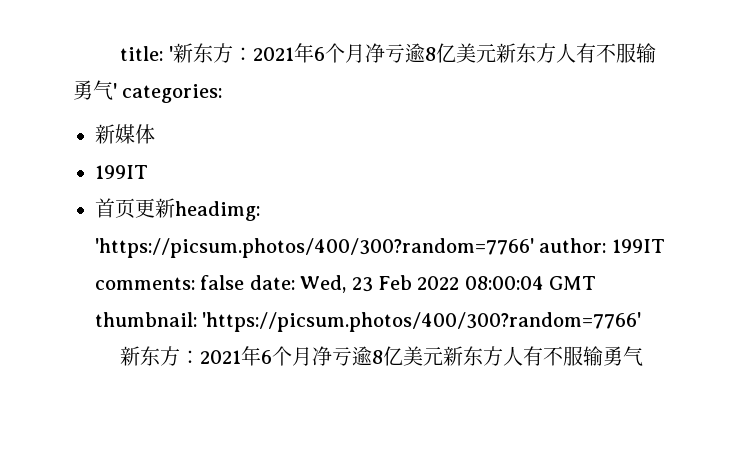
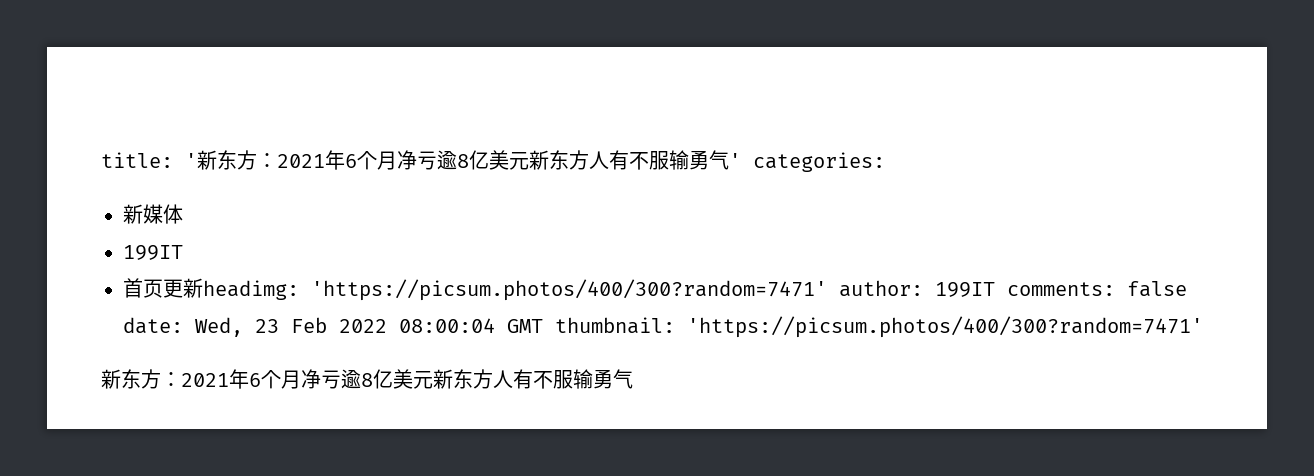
- 首页更新headimg: 'https://picsum.photos/400/300?random=7766' author: 199IT comments: false date: Wed, 23 Feb 2022 08:00:04 GMT thumbnail: 'https://picsum.photos/400/300?random=7766'
+ 首页更新headimg: 'https://picsum.photos/400/300?random=7471' author: 199IT comments: false date: Wed, 23 Feb 2022 08:00:04 GMT thumbnail: 'https://picsum.photos/400/300?random=7471'

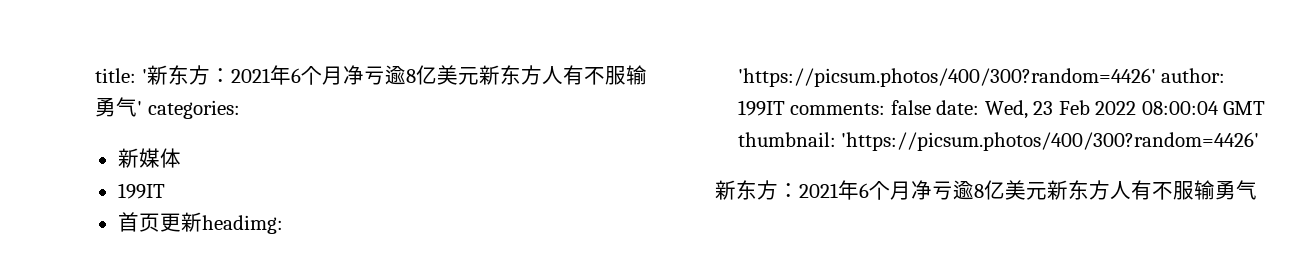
- 首页更新headimg: 'https://picsum.photos/400/300?random=7471' author: 199IT comments: false date: Wed, 23 Feb 2022 08:00:04 GMT thumbnail: 'https://picsum.photos/400/300?random=7471'
+ 首页更新headimg: 'https://picsum.photos/400/300?random=4426' author: 199IT comments: false date: Wed, 23 Feb 2022 08:00:04 GMT thumbnail: 'https://picsum.photos/400/300?random=4426'

